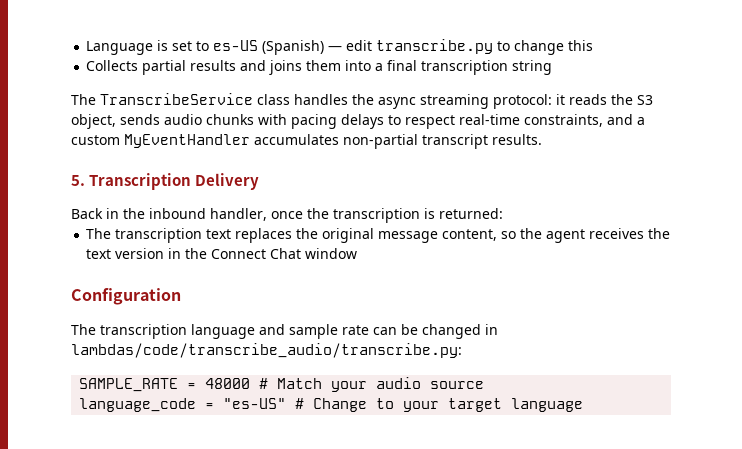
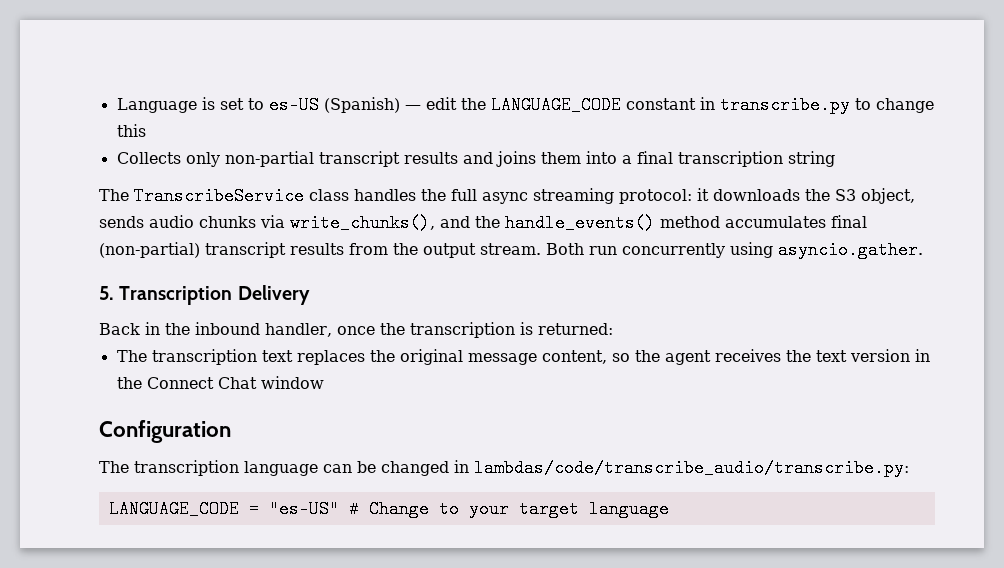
- Language is set to es-US (Spanish) — edit transcribe.py to change this
+ Language is set to es-US (Spanish) — edit the LANGUAGE_CODE constant in transcribe.py to change this
- Collects partial results and joins them into a final transcription string
+ Collects only non-partial transcript results and joins them into a final transcription string
- The TranscribeService class handles the async streaming protocol: it reads the S3 object, sends audio chunks with pacing delays to respect real-time constraints, and a custom MyEventHandler accumulates non-partial transcript results.
+ The TranscribeService class handles the full async streaming protocol: it downloads the S3 object, sends audio chunks via write_chunks(), and the handle_events() method accumulates final (non-partial) transcript results from the output stream. Both run concurrently using asyncio.gather.
- The transcription language and sample rate can be changed in lambdas/code/transcribe_audio/transcribe.py:
+ The transcription language can be changed in lambdas/code/transcribe_audio/transcribe.py:
- SAMPLE_RATE = 48000 # Match your audio source
- language_code = "es-US" # Change to your target language
+ LANGUAGE_CODE = "es-US" # Change to your target language

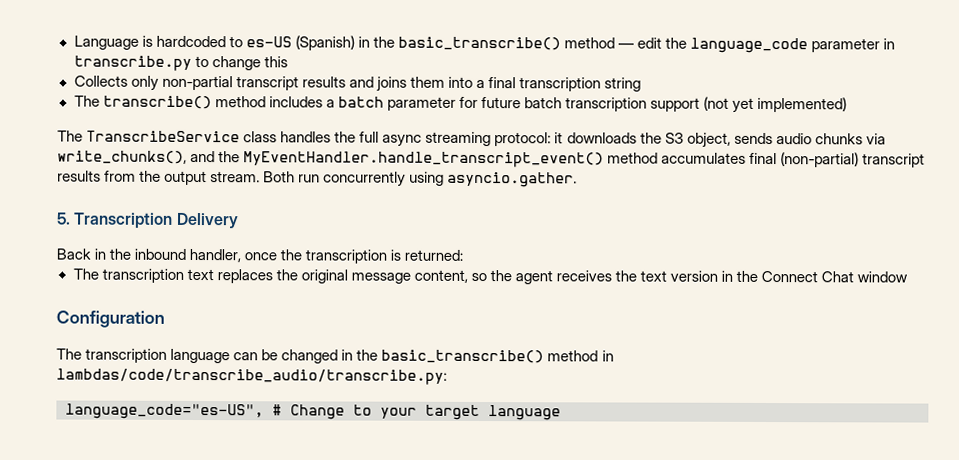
- Language is set to es-US (Spanish) — edit the LANGUAGE_CODE constant in transcribe.py to change this
+ Language is hardcoded to es-US (Spanish) in the basic_transcribe() method — edit the language_code parameter in transcribe.py to change this
+ The transcribe() method includes a batch parameter for future batch transcription support (not yet implemented)
- The TranscribeService class handles the full async streaming protocol: it downloads the S3 object, sends audio chunks via write_chunks(), and the handle_events() method accumulates final (non-partial) transcript results from the output stream.
+ The TranscribeService class handles the full async streaming protocol: it downloads the S3 object, sends audio chunks via write_chunks(), and the MyEventHandler.handle_transcript_event() method accumulates final (non-partial) transcript results from the output stream.
- The transcription language can be changed in lambdas/code/transcribe_audio/transcribe.py:
- LANGUAGE_CODE = "es-US" # Change to your target language
+ The transcription language can be changed in the basic_transcribe() method in lambdas/code/transcribe_audio/transcribe.py:
+ language_code="es-US", # Change to your target language

